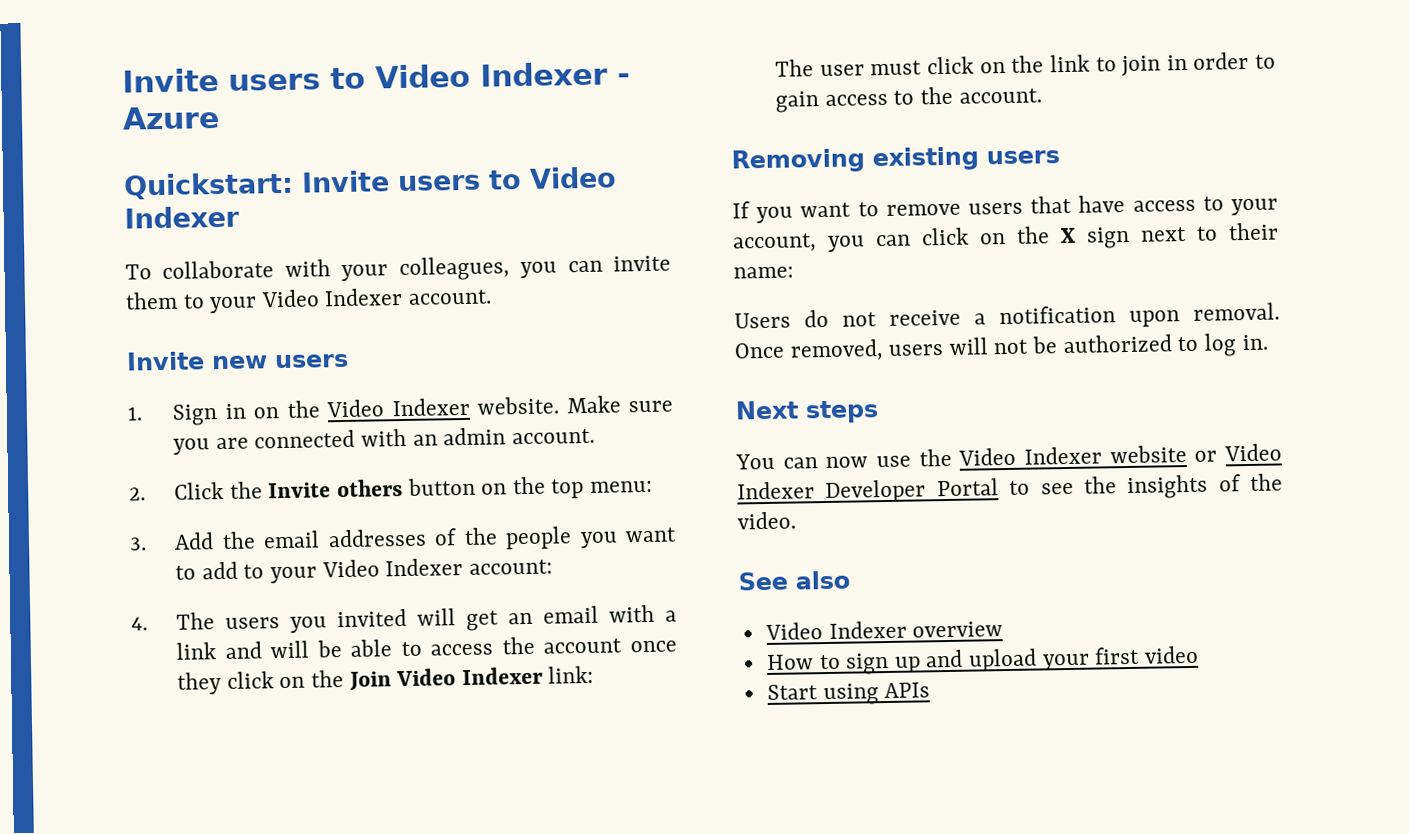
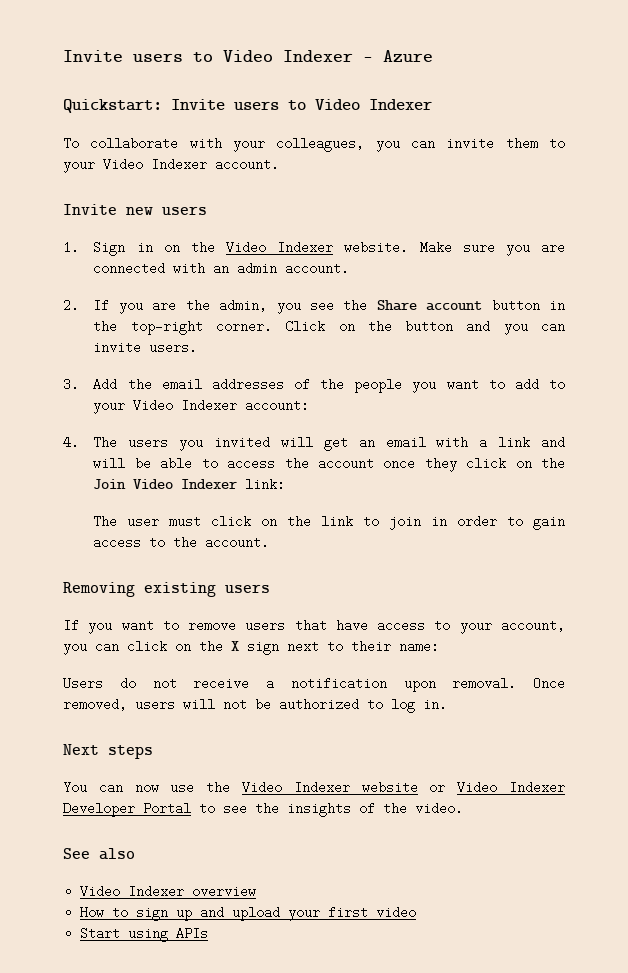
- 2. Click the Invite others button on the top menu:
+ 2. If you are the admin, you see the Share account button in the top-right corner. Click on the button and you can invite users.

